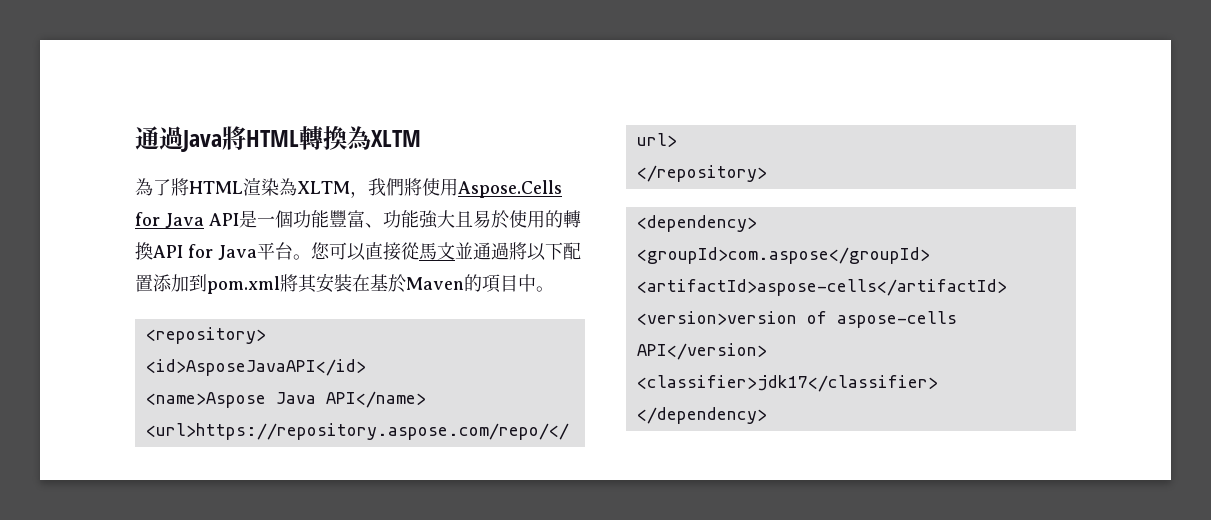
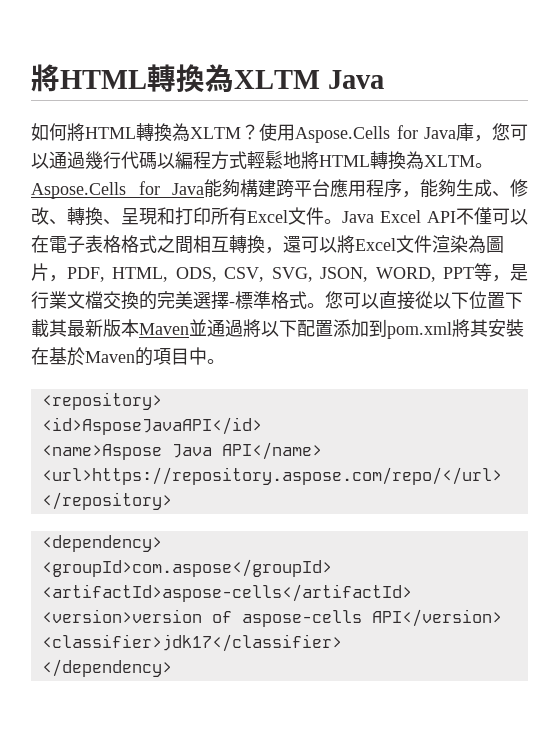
- 通過Java將HTML轉換為XLTM
- 為了將HTML渲染為XLTM，我們將使用Aspose.Cells for Java API是一個功能豐富、功能強大且易於使用的轉換API for Java平台。您可以直接從馬文並通過將以下配置添加到pom.xml將其安裝在基於Maven的項目中。
+ 將HTML轉換為XLTM Java
+ 如何將HTML轉換為XLTM？使用Aspose.Cells for Java庫，您可以通過幾行代碼以編程方式輕鬆地將HTML轉換為XLTM。Aspose.Cells for Java能夠構建跨平台應用程序，能夠生成、修改、轉換、呈現和打印所有Excel文件。Java Excel API不僅可以在電子表格格式之間相互轉換，還可以將Excel文件渲染為圖片，PDF, HTML, ODS, CSV, SVG, JSON, WORD, PPT等，是行業文檔交換的完美選擇-標準格式。您可以直接從以下位置下載其最新版本Maven並通過將以下配置添加到pom.xml將其安裝在基於Maven的項目中。

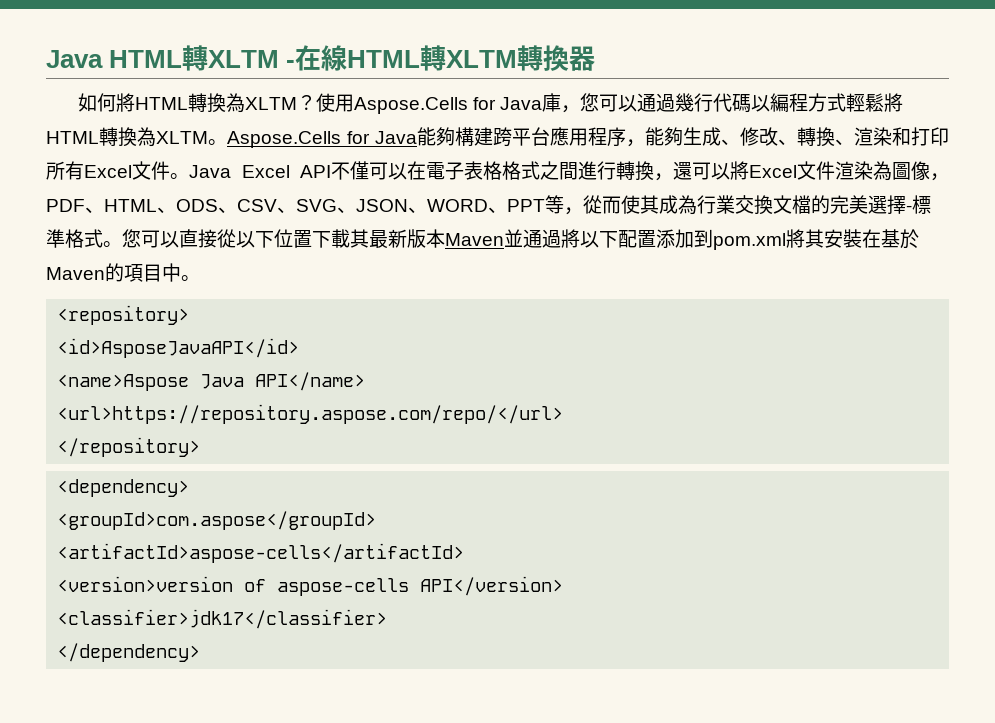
- 將HTML轉換為XLTM Java
+ Java HTML轉XLTM -在線HTML轉XLTM轉換器
- 使用Aspose.Cells for Java庫，您可以通過幾行代碼以編程方式輕鬆地將HTML轉換為XLTM。
+ 使用Aspose.Cells for Java庫，您可以通過幾行代碼以編程方式輕鬆將HTML轉換為XLTM。
- Aspose.Cells for Java能夠構建跨平台應用程序，能夠生成、修改、轉換、呈現和打印所有Excel文件。
+ Aspose.Cells for Java能夠構建跨平台應用程序，能夠生成、修改、轉換、渲染和打印所有Excel文件。
- Java Excel API不僅可以在電子表格格式之間相互轉換，還可以將Excel文件渲染為圖片，PDF, HTML, ODS, CSV, SVG, JSON, WORD, PPT等，是行業文檔交換的完美選擇-標準格式。
+ Java Excel API不僅可以在電子表格格式之間進行轉換，還可以將Excel文件渲染為圖像，PDF、HTML、ODS、CSV、SVG、JSON、WORD、PPT等，從而使其成為行業交換文檔的完美選擇-標準格式。

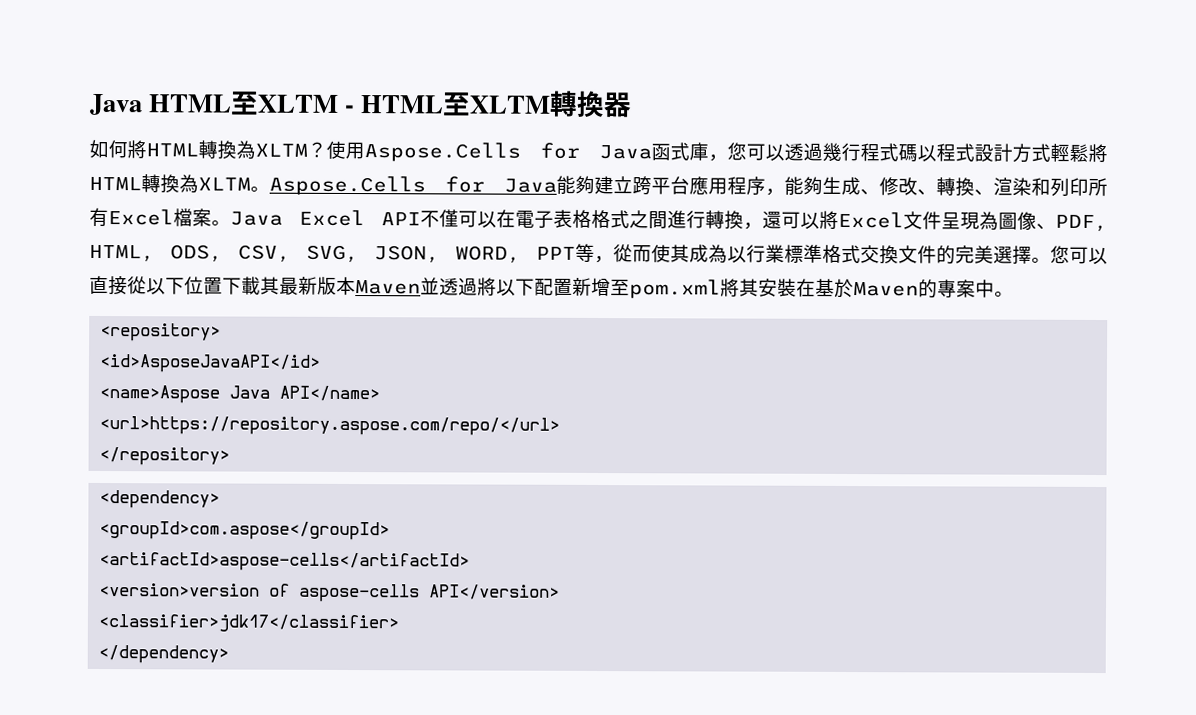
- Java HTML轉XLTM -在線HTML轉XLTM轉換器
+ Java HTML至XLTM - HTML至XLTM轉換器
- 使用Aspose.Cells for Java庫，您可以通過幾行代碼以編程方式輕鬆將HTML轉換為XLTM。
+ 使用Aspose.Cells for Java函式庫，您可以透過幾行程式碼以程式設計方式輕鬆將HTML轉換為XLTM。
- Aspose.Cells for Java能夠構建跨平台應用程序，能夠生成、修改、轉換、渲染和打印所有Excel文件。
+ Aspose.Cells for Java能夠建立跨平台應用程序，能夠生成、修改、轉換、渲染和列印所有Excel檔案。
- Java Excel API不僅可以在電子表格格式之間進行轉換，還可以將Excel文件渲染為圖像，PDF、HTML、ODS、CSV、SVG、JSON、WORD、PPT等，從而使其成為行業交換文檔的完美選擇-標準格式。
+ Java Excel API不僅可以在電子表格格式之間進行轉換，還可以將Excel文件呈現為圖像、PDF, HTML, ODS, CSV, SVG, JSON, WORD, PPT等，從而使其成為以行業標準格式交換文件的完美選擇。
- 您可以直接從以下位置下載其最新版本Maven並通過將以下配置添加到pom.xml將其安裝在基於Maven的項目中。
+ 您可以直接從以下位置下載其最新版本Maven並透過將以下配置新增至pom.xml將其安裝在基於Maven的專案中。

